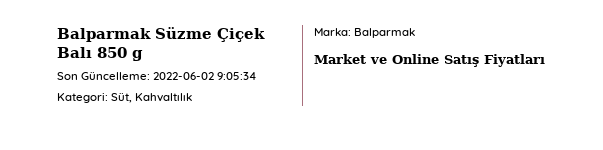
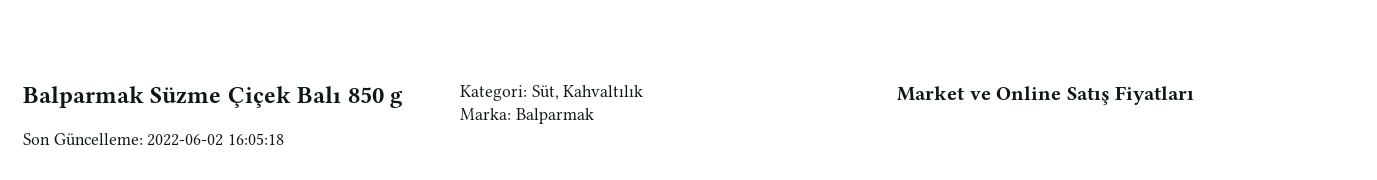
- Son Güncelleme: 2022-06-02 9:05:34
+ Son Güncelleme: 2022-06-02 16:05:18

